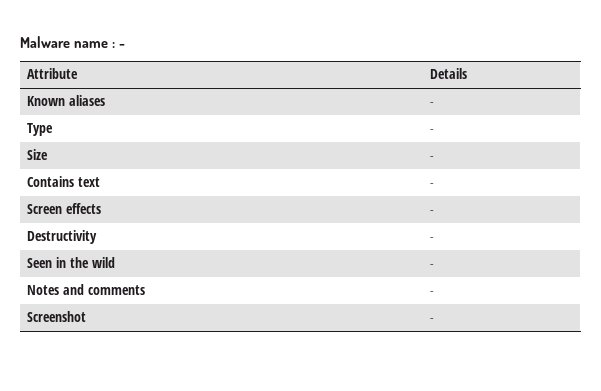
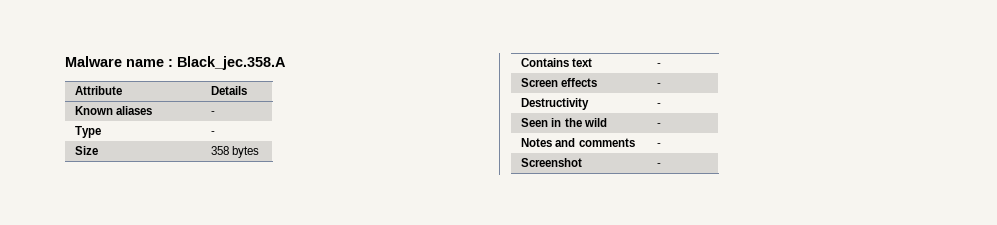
- Malware name : -
+ Malware name : Black_jec.358.A
- Size | -
+ Size | 358 bytes

